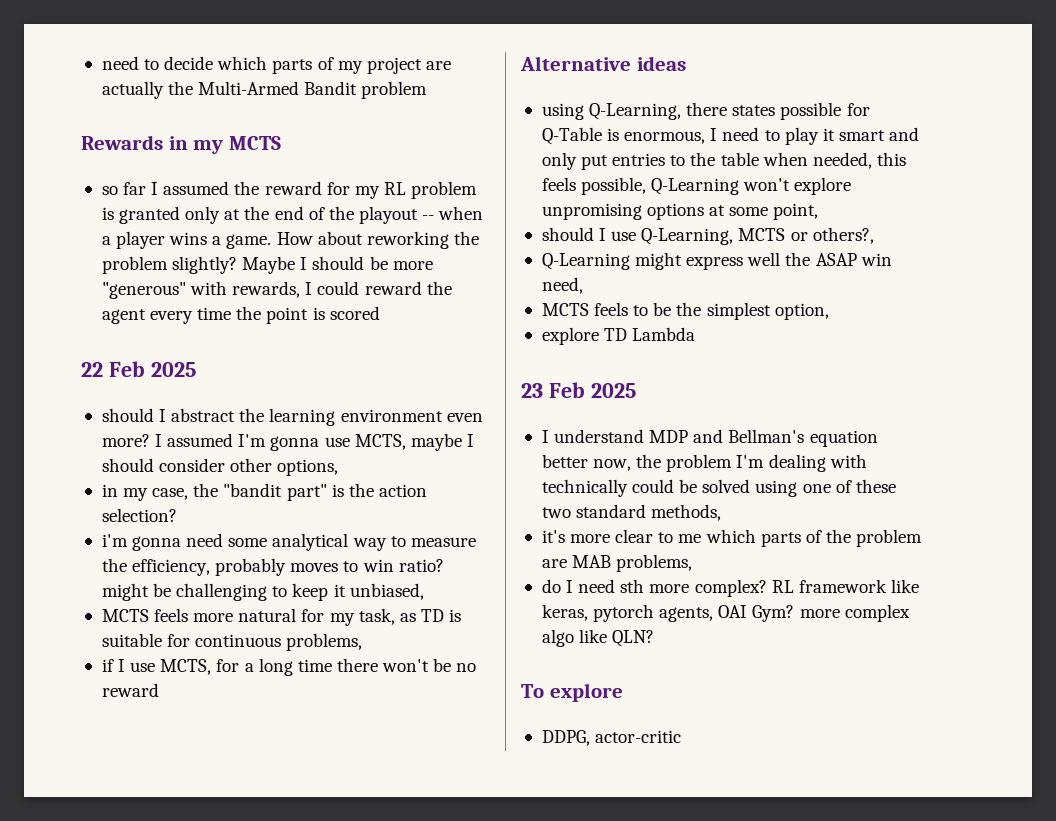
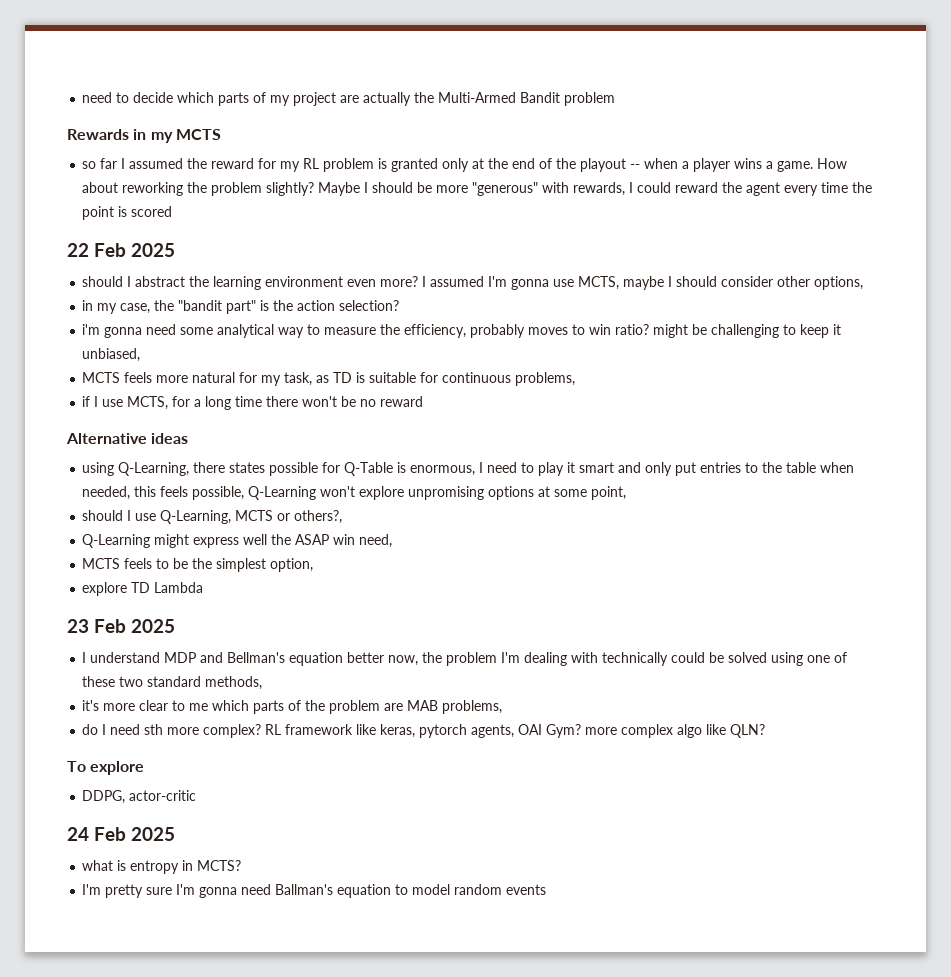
+ 24 Feb 2025
+ what is entropy in MCTS?
+ I'm pretty sure I'm gonna need Ballman's equation to model random events

